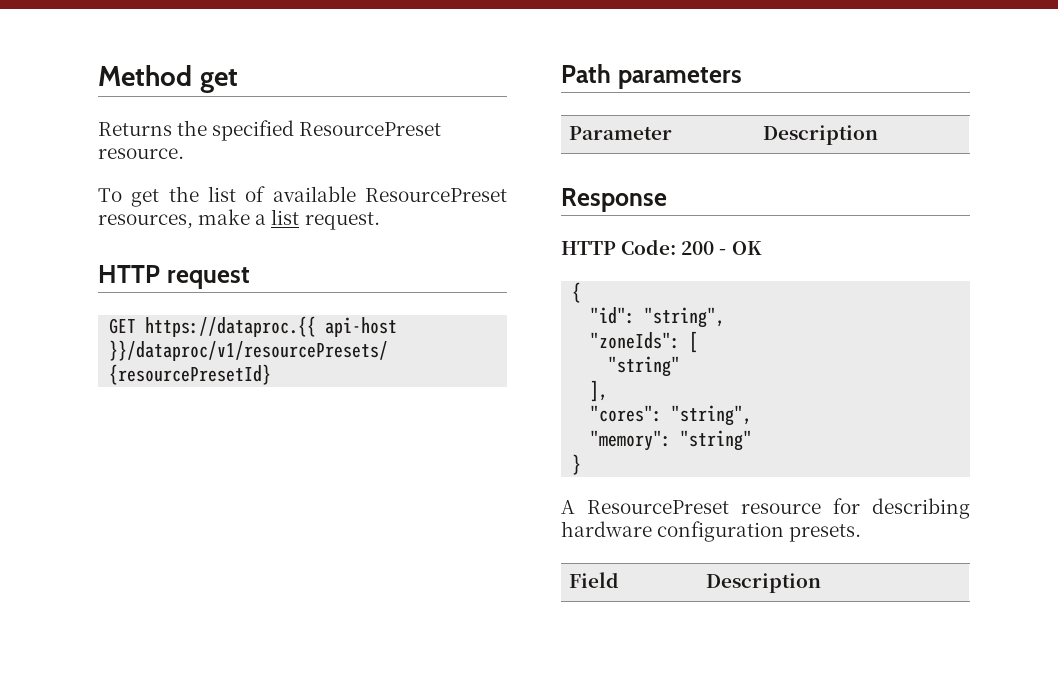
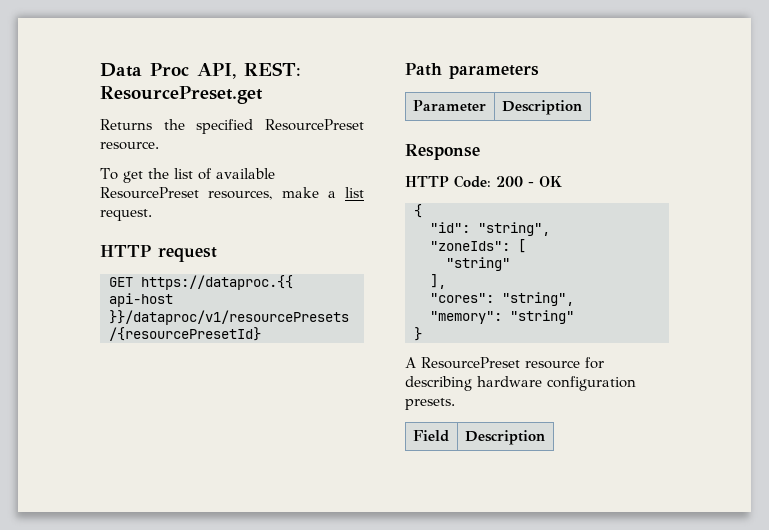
- Method get
+ Data Proc API, REST: ResourcePreset.get

